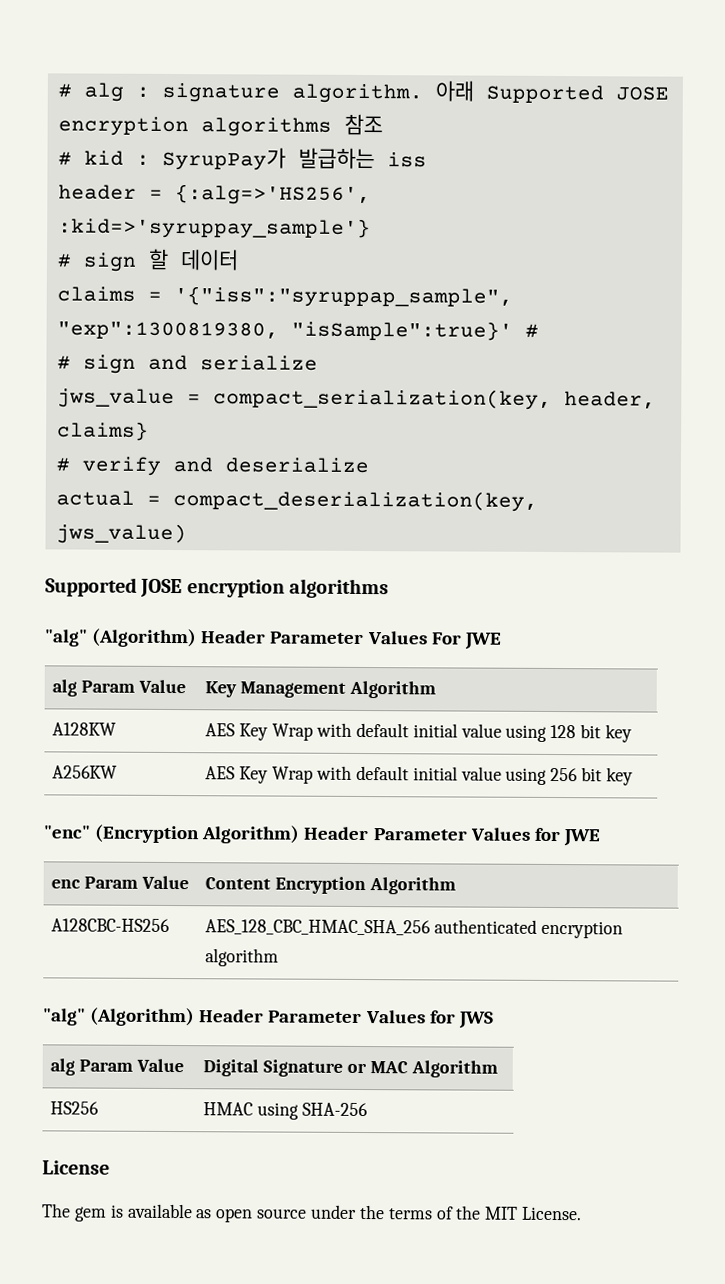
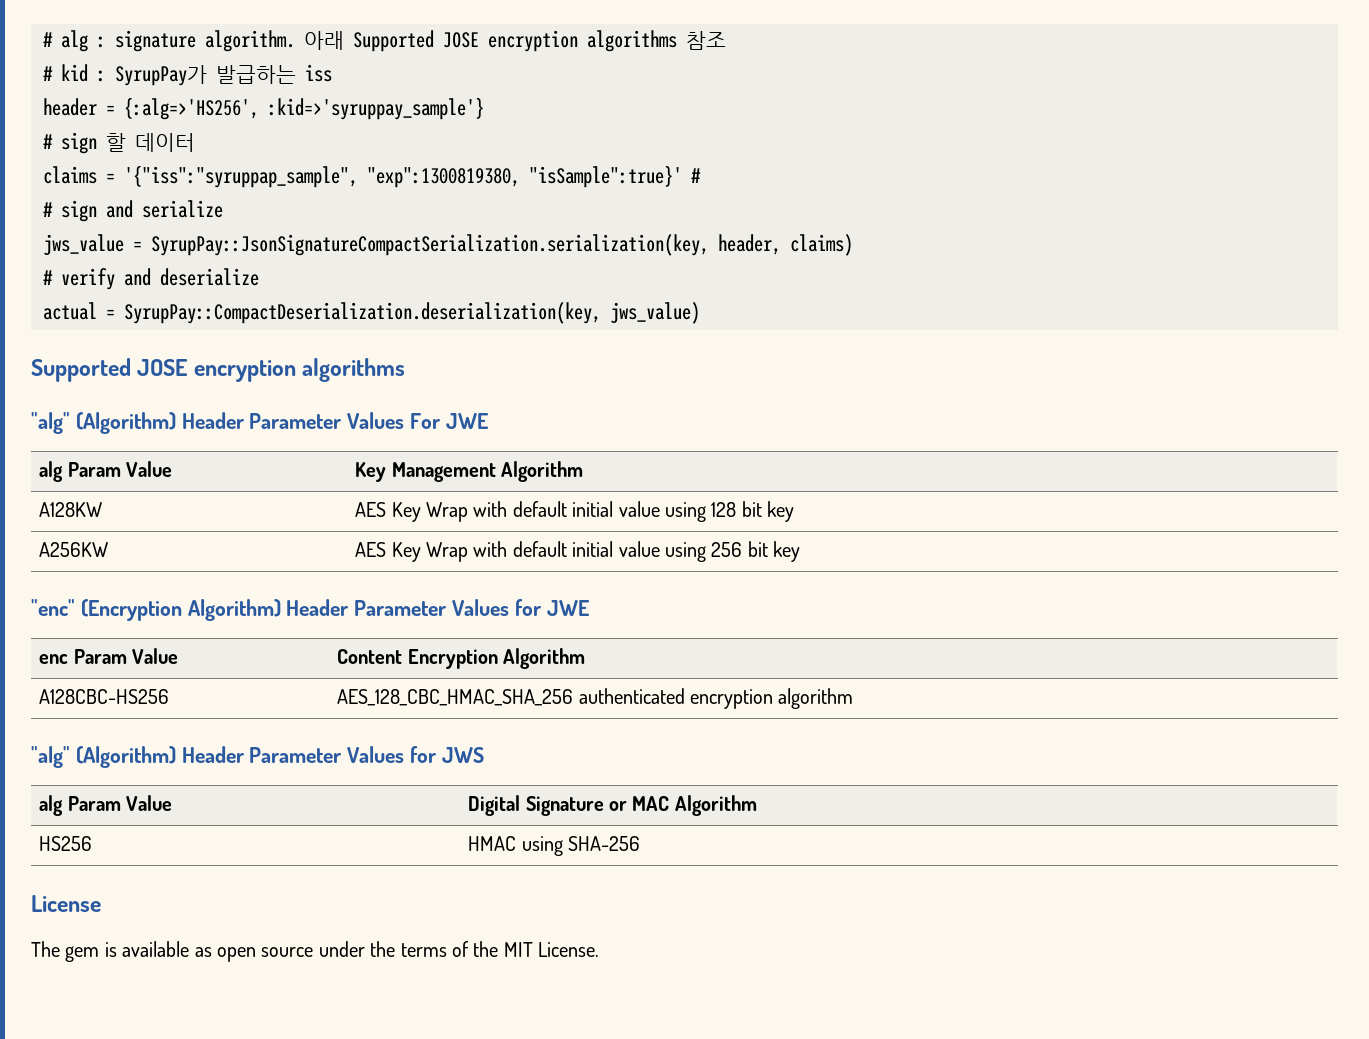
- jws_value = compact_serialization(key, header, claims}
+ jws_value = SyrupPay::JsonSignatureCompactSerialization.serialization(key, header, claims)
- actual = compact_deserialization(key, jws_value)
+ actual = SyrupPay::CompactDeserialization.deserialization(key, jws_value)

